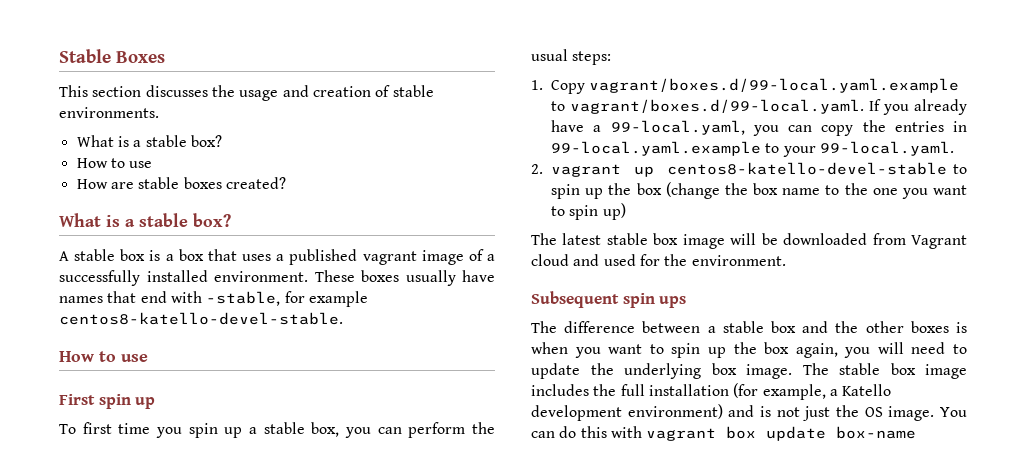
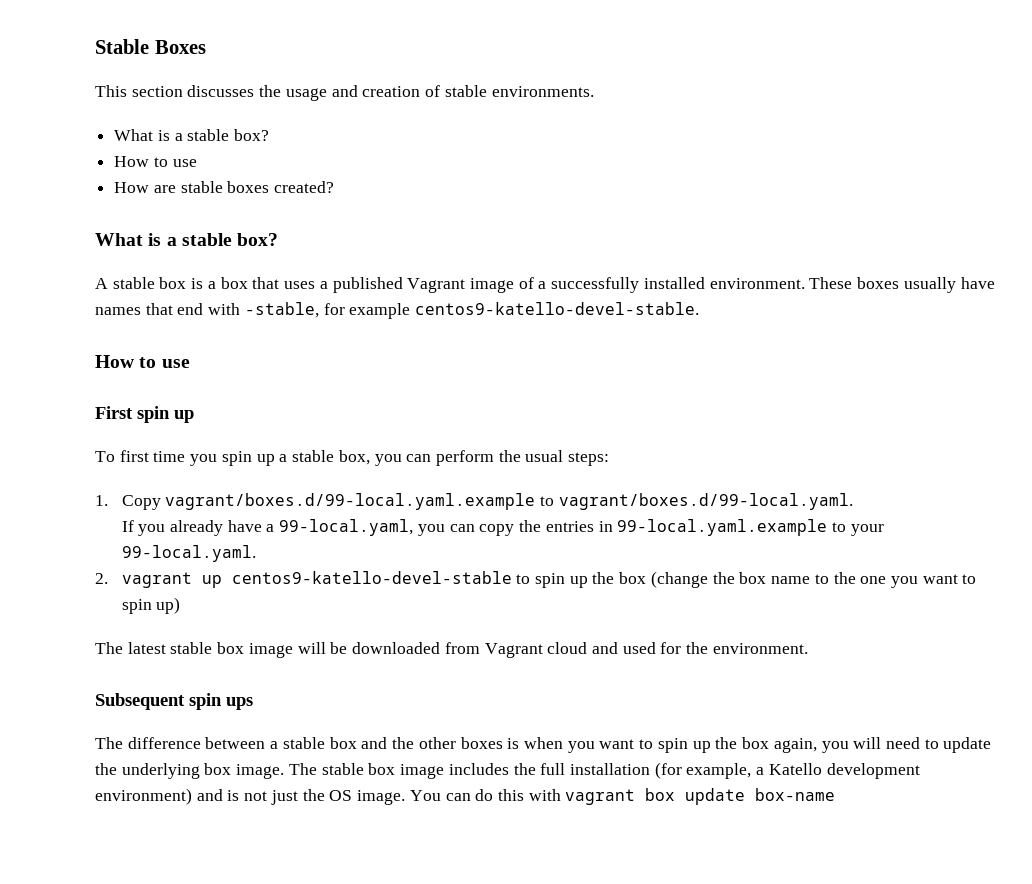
- A stable box is a box that uses a published vagrant image of a successfully installed environment.
+ A stable box is a box that uses a published Vagrant image of a successfully installed environment.
- These boxes usually have names that end with -stable, for example centos8-katello-devel-stable.
+ These boxes usually have names that end with -stable, for example centos9-katello-devel-stable.
- 1. Copy vagrant/boxes.d/99-local.yaml.example to vagrant/boxes.d/99-local.yaml. If you already have a 99-local.yaml, you can copy the entries in 99-local.yaml.example to your 99-local.yaml.
+ 1. Copy vagrant/boxes.d/99-local.yaml.example to vagrant/boxes.d/99-local.yaml.
+ If you already have a 99-local.yaml, you can copy the entries in 99-local.yaml.example to your 99-local.yaml.
- 2. vagrant up centos8-katello-devel-stable to spin up the box (change the box name to the one you want to spin up)
+ 2. vagrant up centos9-katello-devel-stable to spin up the box (change the box name to the one you want to spin up)

